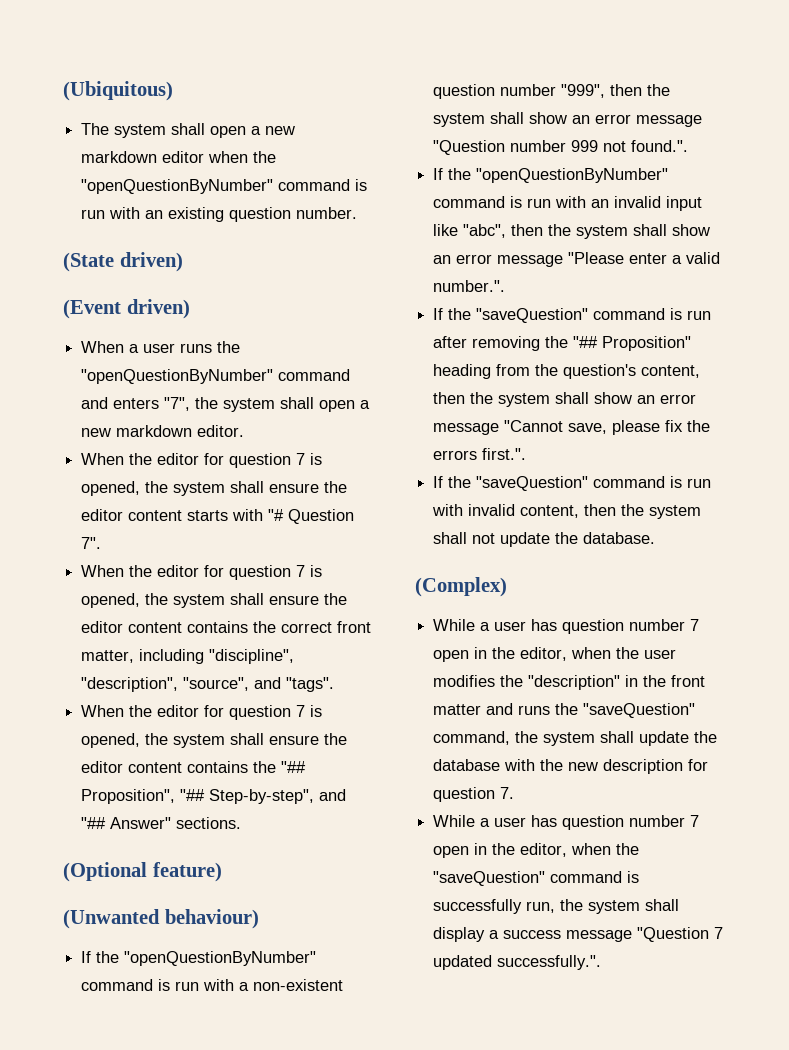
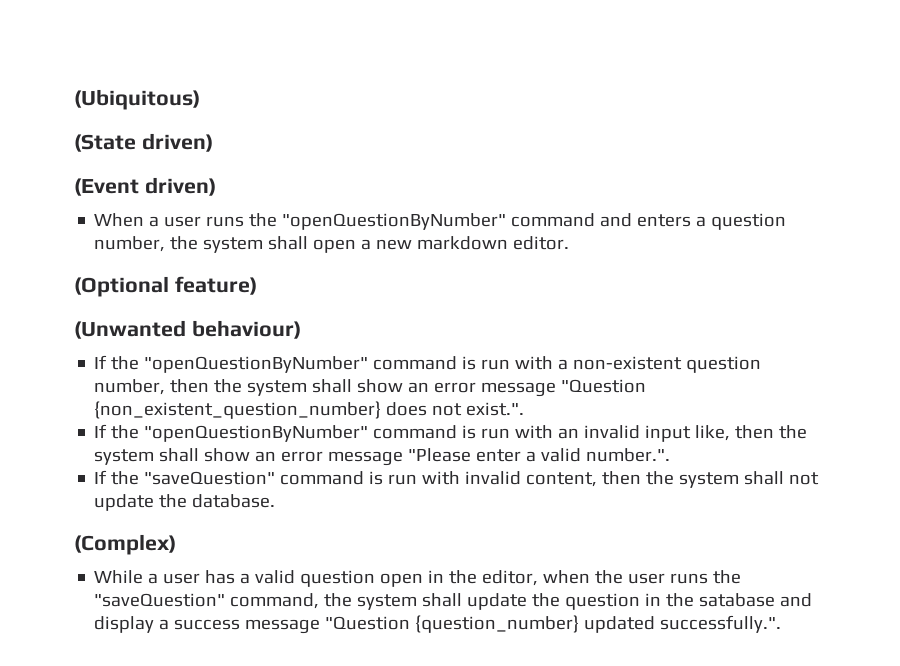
- The system shall open a new markdown editor when the "openQuestionByNumber" command is run with an existing question number.
- When a user runs the "openQuestionByNumber" command and enters "7", the system shall open a new markdown editor.
+ When a user runs the "openQuestionByNumber" command and enters a question number, the system shall open a new markdown editor.
- When the editor for question 7 is opened, the system shall ensure the editor content starts with "# Question 7".
- When the editor for question 7 is opened, the system shall ensure the editor content contains the correct front matter, including "discipline", "description", "source", and "tags".
- When the editor for question 7 is opened, the system shall ensure the editor content contains the "## Proposition", "## Step-by-step", and "## Answer" sections.
- If the "openQuestionByNumber" command is run with a non-existent question number "999", then the system shall show an error message "Question number 999 not found.".
+ If the "openQuestionByNumber" command is run with a non-existent question number, then the system shall show an error message "Question {non_existent_question_number} does not exist.".
- If the "openQuestionByNumber" command is run with an invalid input like "abc", then the system shall show an error message "Please enter a valid number.".
+ If the "openQuestionByNumber" command is run with an invalid input like, then the system shall show an error message "Please enter a valid number.".
- If the "saveQuestion" command is run after removing the "## Proposition" heading from the question's content, then the system shall show an error message "Cannot save, please fix the errors first.".
- While a user has question number 7 open in the editor, when the user modifies the "description" in the front matter and runs the "saveQuestion" command, the system shall update the database with the new description for question 7.
- While a user has question number 7 open in the editor, when the "saveQuestion" command is successfully run, the system shall display a success message "Question 7 updated successfully.".
+ While a user has a valid question open in the editor, when the user runs the "saveQuestion" command, the system shall update the question in the satabase and display a success message "Question {question_number} updated successfully.".

